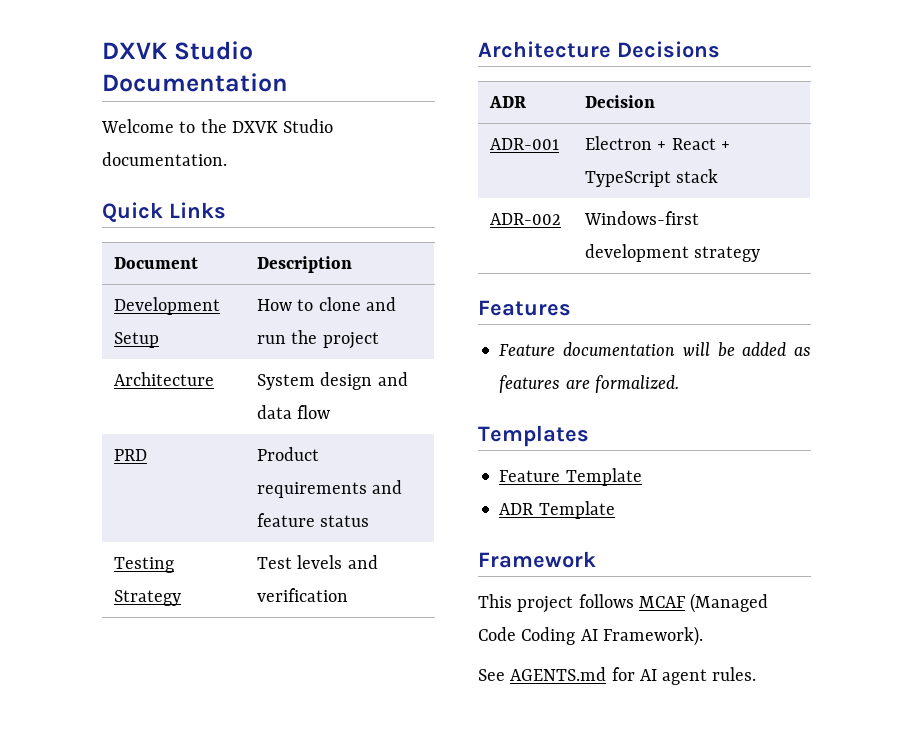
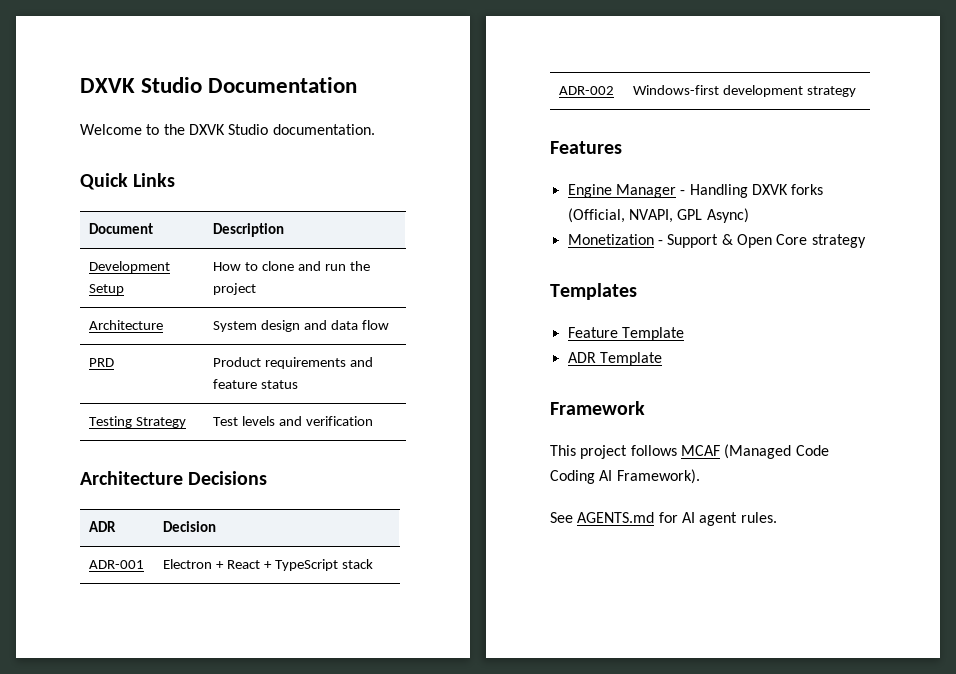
- Feature documentation will be added as features are formalized.
+ Engine Manager - Handling DXVK forks (Official, NVAPI, GPL Async)
+ Monetization - Support & Open Core strategy

